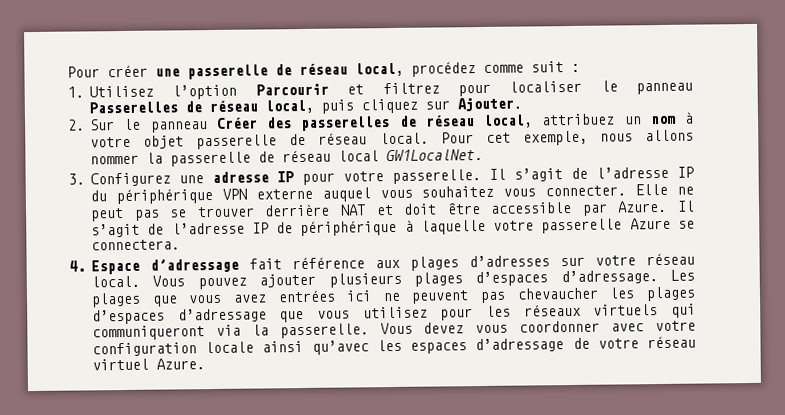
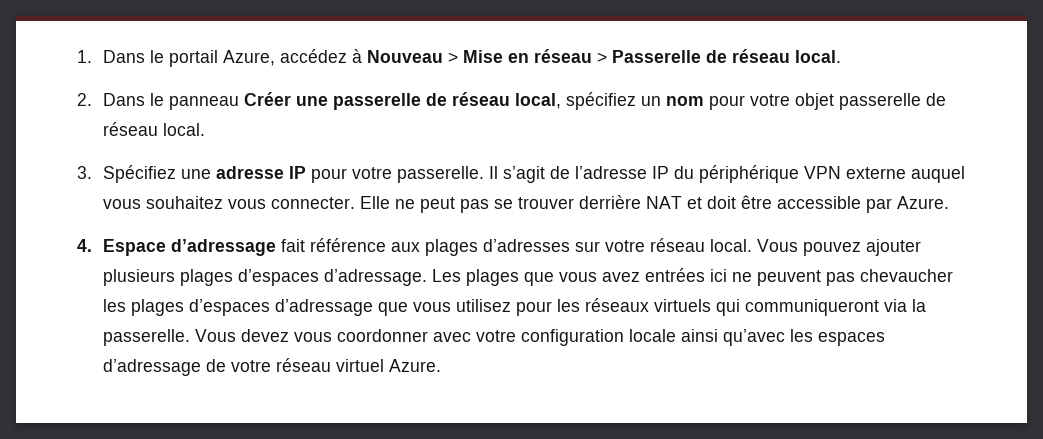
- Pour créer une passerelle de réseau local, procédez comme suit :
- 1. Utilisez l’option Parcourir et filtrez pour localiser le panneau Passerelles de réseau local, puis cliquez sur Ajouter.
- 2. Sur le panneau Créer des passerelles de réseau local, attribuez un nom à votre objet passerelle de réseau local. Pour cet exemple, nous allons nommer la passerelle de réseau local GW1LocalNet.
+ 1. Dans le portail Azure, accédez à Nouveau > Mise en réseau > Passerelle de réseau local.
+ 2. Dans le panneau Créer une passerelle de réseau local, spécifiez un nom pour votre objet passerelle de réseau local.
- 3. Configurez une adresse IP pour votre passerelle.
+ 3. Spécifiez une adresse IP pour votre passerelle.
- Il s’agit de l’adresse IP de périphérique à laquelle votre passerelle Azure se connectera.

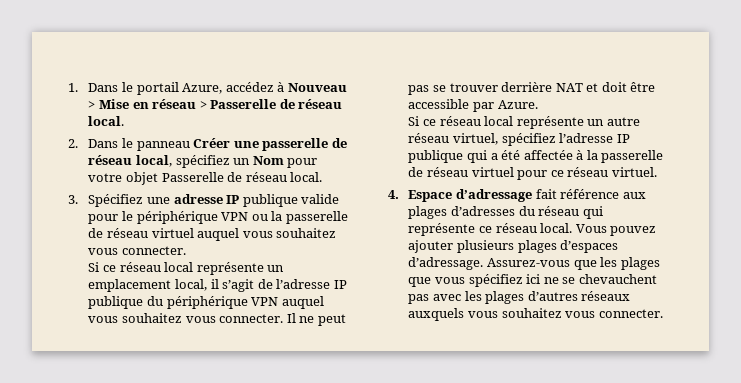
- 2. Dans le panneau Créer une passerelle de réseau local, spécifiez un nom pour votre objet passerelle de réseau local.
+ 2. Dans le panneau Créer une passerelle de réseau local, spécifiez un Nom pour votre objet Passerelle de réseau local.
- 3. Spécifiez une adresse IP pour votre passerelle. Il s’agit de l’adresse IP du périphérique VPN externe auquel vous souhaitez vous connecter. Elle ne peut pas se trouver derrière NAT et doit être accessible par Azure.
+ 3. Spécifiez une adresse IP publique valide pour le périphérique VPN ou la passerelle de réseau virtuel auquel vous souhaitez vous connecter.
+ Si ce réseau local représente un emplacement local, il s’agit de l’adresse IP publique du périphérique VPN auquel vous souhaitez vous connecter. Il ne peut pas se trouver derrière NAT et doit être accessible par Azure.
+ Si ce réseau local représente un autre réseau virtuel, spécifiez l’adresse IP publique qui a été affectée à la passerelle de réseau virtuel pour ce réseau virtuel.
- 4. Espace d’adressage fait référence aux plages d’adresses sur votre réseau local.
+ 4. Espace d’adressage fait référence aux plages d’adresses du réseau qui représente ce réseau local.
- Les plages que vous avez entrées ici ne peuvent pas chevaucher les plages d’espaces d’adressage que vous utilisez pour les réseaux virtuels qui communiqueront via la passerelle. Vous devez vous coordonner avec votre configuration locale ainsi qu’avec les espaces d’adressage de votre réseau virtuel Azure.
+ Assurez-vous que les plages que vous spécifiez ici ne se chevauchent pas avec les plages d’autres réseaux auxquels vous souhaitez vous connecter.

